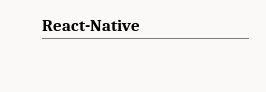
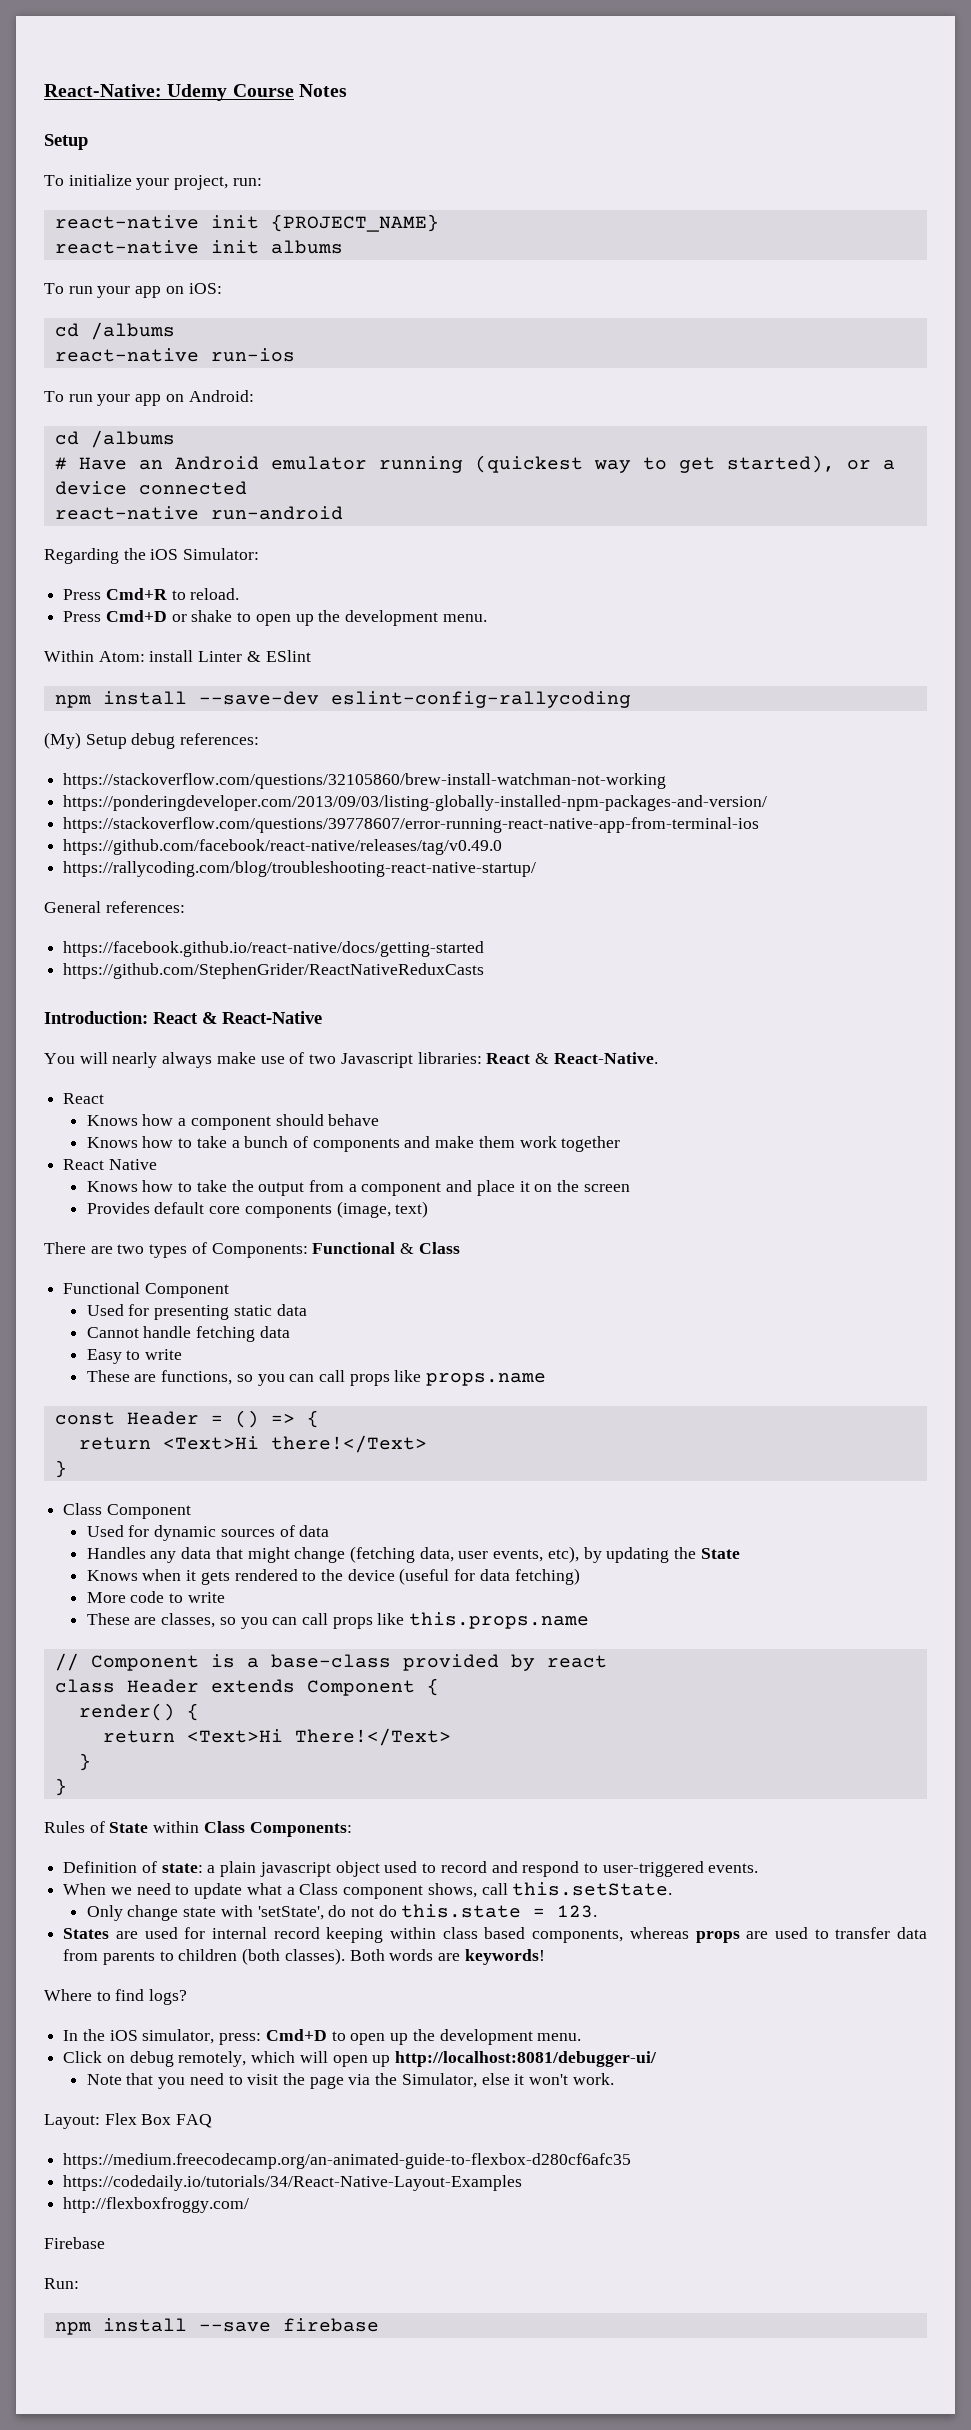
- React-Native
+ React-Native: Udemy Course Notes
+ Setup
+ To initialize your project, run:
+ react-native init {PROJECT_NAME}
+ react-native init albums
+ To run your app on iOS:
+ cd /albums
+ react-native run-ios
+ To run your app on Android:
+ cd /albums
+ # Have an Android emulator running (quickest way to get started), or a device connected
+ react-native run-android
+ Regarding the iOS Simulator:
+ Press Cmd+R to reload.
+ Press Cmd+D or shake to open up the development menu.
+ Within Atom: install Linter & ESlint
+ npm install --save-dev eslint-config-rallycoding
+ (My) Setup debug references:
+ https://stackoverflow.com/questions/32105860/brew-install-watchman-not-working
+ https://ponderingdeveloper.com/2013/09/03/listing-globally-installed-npm-packages-and-version/
+ https://stackoverflow.com/questions/39778607/error-running-react-native-app-from-terminal-ios
+ https://github.com/facebook/react-native/releases/tag/v0.49.0
+ https://rallycoding.com/blog/troubleshooting-react-native-startup/
+ General references:
+ https://facebook.github.io/react-native/docs/getting-started
+ https://github.com/StephenGrider/ReactNativeReduxCasts
+ Introduction: React & React-Native
+ You will nearly always make use of two Javascript libraries: React & React-Native.
+ React
+ Knows how a component should behave
+ Knows how to take a bunch of components and make them work together
+ React Native
+ Knows how to take the output from a component and place it on the screen
+ Provides default core components (image, text)
+ There are two types of Components: Functional & Class
+ Functional Component
+ Used for presenting static data
+ Cannot handle fetching data
+ Easy to write
+ These are functions, so you can call props like props.name
+ const Header = () => {
+ return <Text>Hi there!</Text>
+ }
+ Class Component
+ Used for dynamic sources of data
+ Handles any data that might change (fetching data, user events, etc), by updating the State
+ Knows when it gets rendered to the device (useful for data fetching)
+ More code to write
+ These are classes, so you can call props like this.props.name
+ // Component is a base-class provided by react
+ class Header extends Component {
+ render() {
+ return <Text>Hi There!</Text>
+ }
+ }
+ Rules of State within Class Components:
+ Definition of state: a plain javascript object used to record and respond to user-triggered events.
+ When we need to update what a Class component shows, call this.setState.
+ Only change state with 'setState', do not do this.state = 123.
+ States are used for internal record keeping within class based components, whereas props are used to transfer data from parents to children (both classes). Both words are keywords!
+ Where to find logs?
+ In the iOS simulator, press: Cmd+D to open up the development menu.
+ Click on debug remotely, which will open up http://localhost:8081/debugger-ui/
+ Note that you need to visit the page via the Simulator, else it won't work.
+ Layout: Flex Box FAQ
+ https://medium.freecodecamp.org/an-animated-guide-to-flexbox-d280cf6afc35
+ https://codedaily.io/tutorials/34/React-Native-Layout-Examples
+ http://flexboxfroggy.com/
+ Firebase
+ Run:
+ npm install --save firebase

